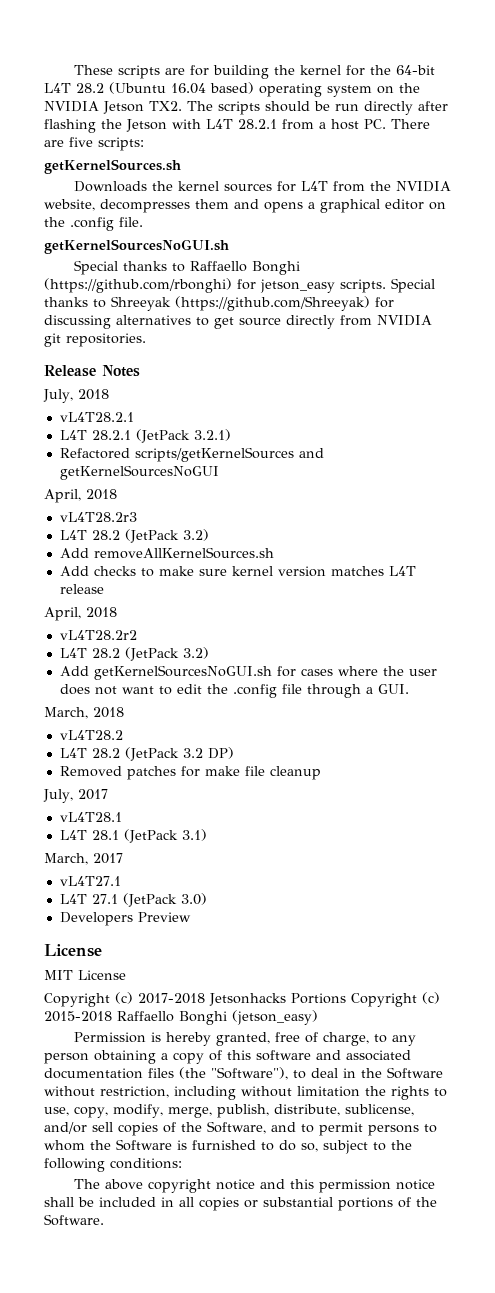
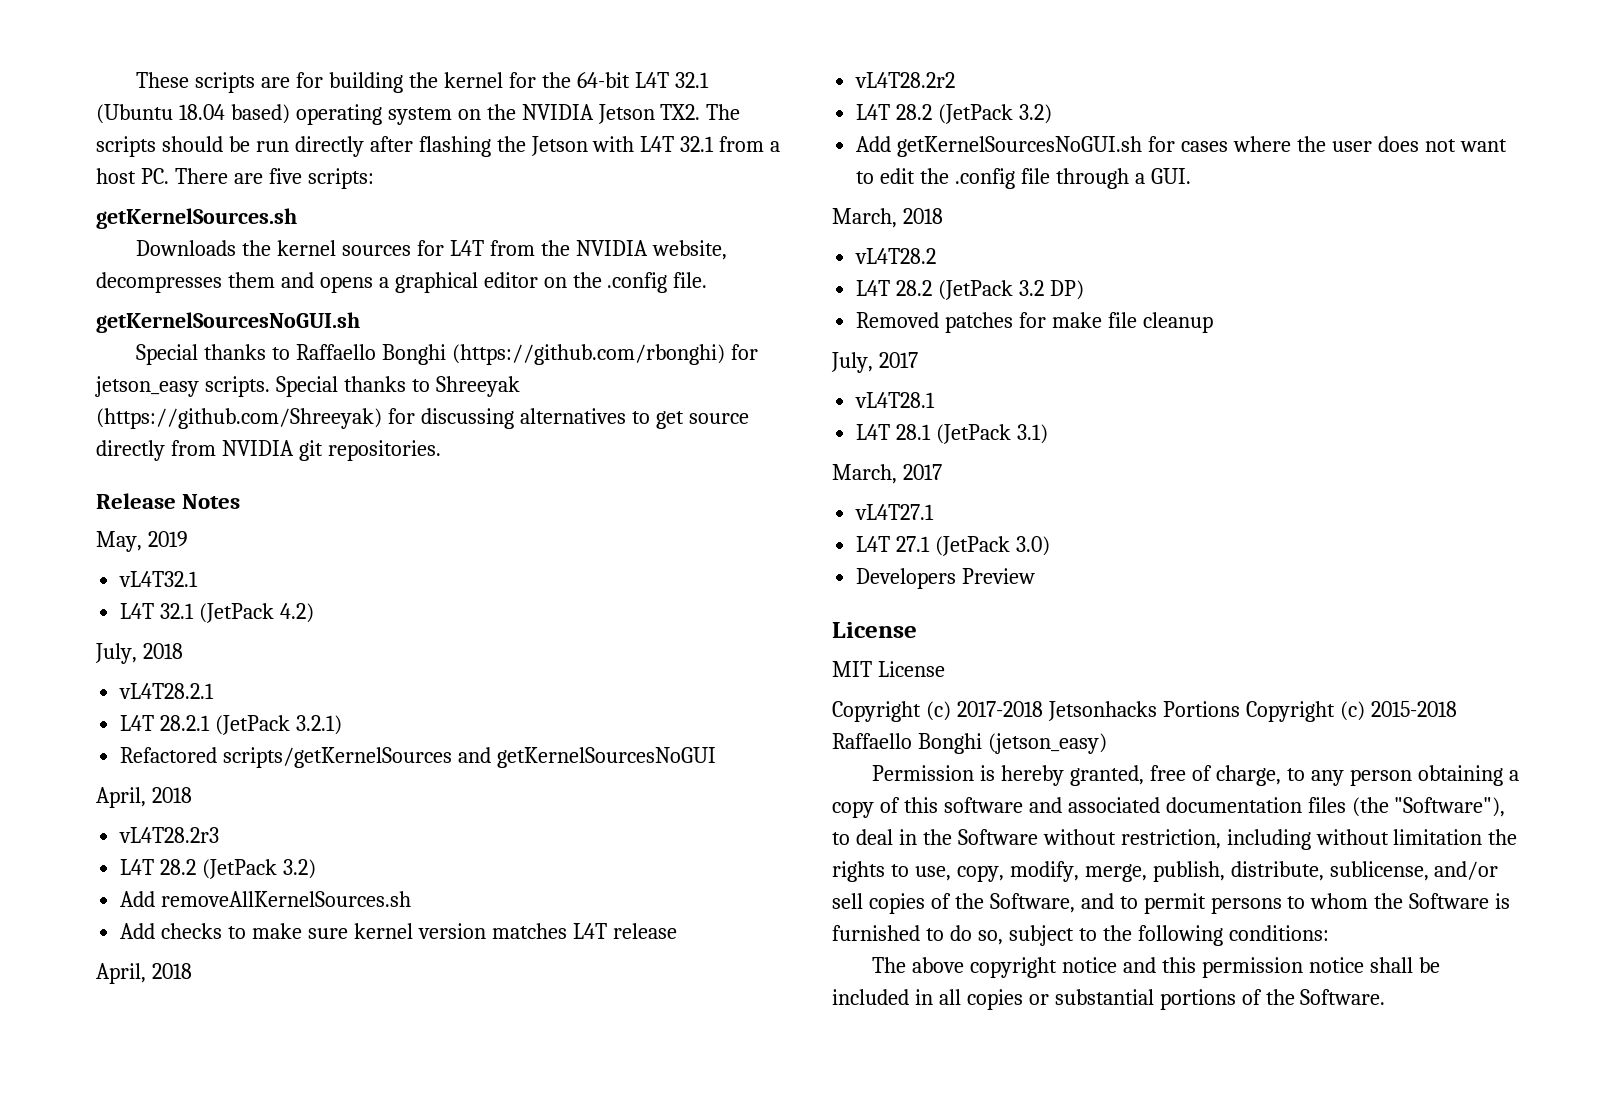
- These scripts are for building the kernel for the 64-bit L4T 28.2 (Ubuntu 16.04 based) operating system on the NVIDIA Jetson TX2. The scripts should be run directly after flashing the Jetson with L4T 28.2.1 from a host PC. There are five scripts:
+ These scripts are for building the kernel for the 64-bit L4T 32.1 (Ubuntu 18.04 based) operating system on the NVIDIA Jetson TX2. The scripts should be run directly after flashing the Jetson with L4T 32.1 from a host PC. There are five scripts:
+ May, 2019
+ vL4T32.1
+ L4T 32.1 (JetPack 4.2)

